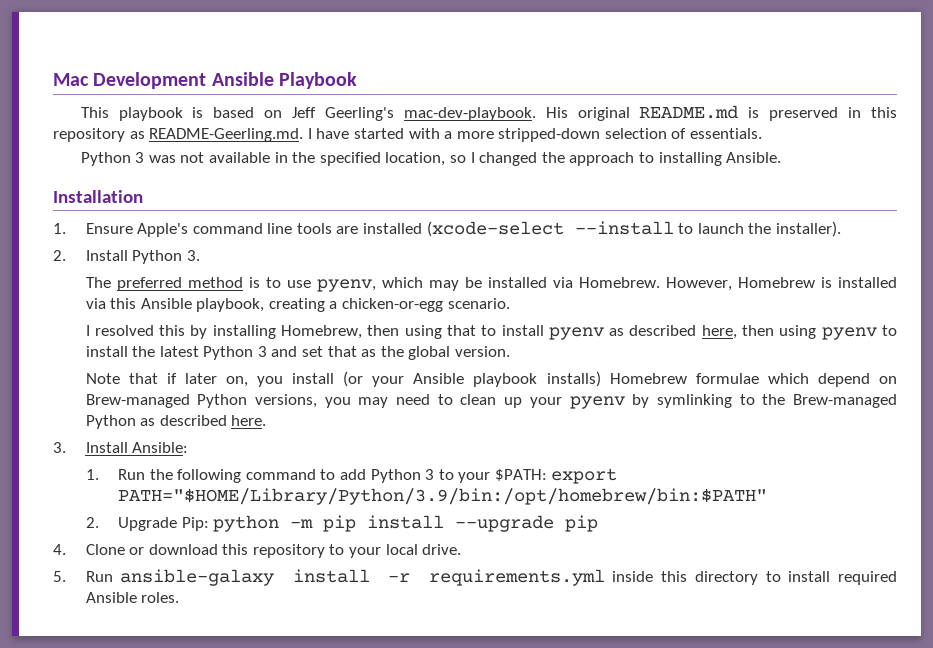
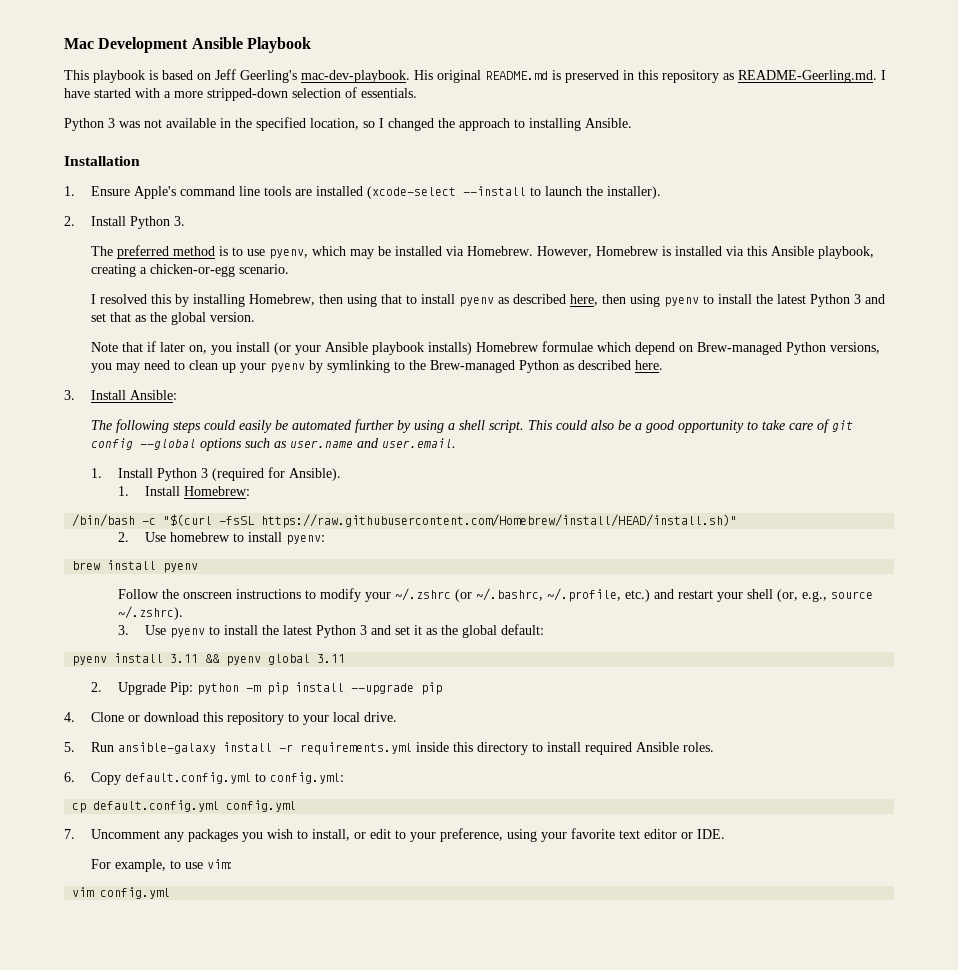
- 1. Run the following command to add Python 3 to your $PATH: export PATH="$HOME/Library/Python/3.9/bin:/opt/homebrew/bin:$PATH"
+ The following steps could easily be automated further by using a shell script. This could also be a good opportunity to take care of git config --global options such as user.name and user.email.
+ 1. Install Python 3 (required for Ansible).
+ 1. Install Homebrew:
+ /bin/bash -c "$(curl -fsSL https://raw.githubusercontent.com/Homebrew/install/HEAD/install.sh)"
+ 2. Use homebrew to install pyenv:
+ brew install pyenv
+ Follow the onscreen instructions to modify your ~/.zshrc (or ~/.bashrc, ~/.profile, etc.) and restart your shell (or, e.g., source ~/.zshrc).
+ 3. Use pyenv to install the latest Python 3 and set it as the global default:
+ pyenv install 3.11 && pyenv global 3.11
+ 6. Copy default.config.yml to config.yml:
+ cp default.config.yml config.yml
+ 7. Uncomment any packages you wish to install, or edit to your preference, using your favorite text editor or IDE.
+ For example, to use vim:
+ vim config.yml

